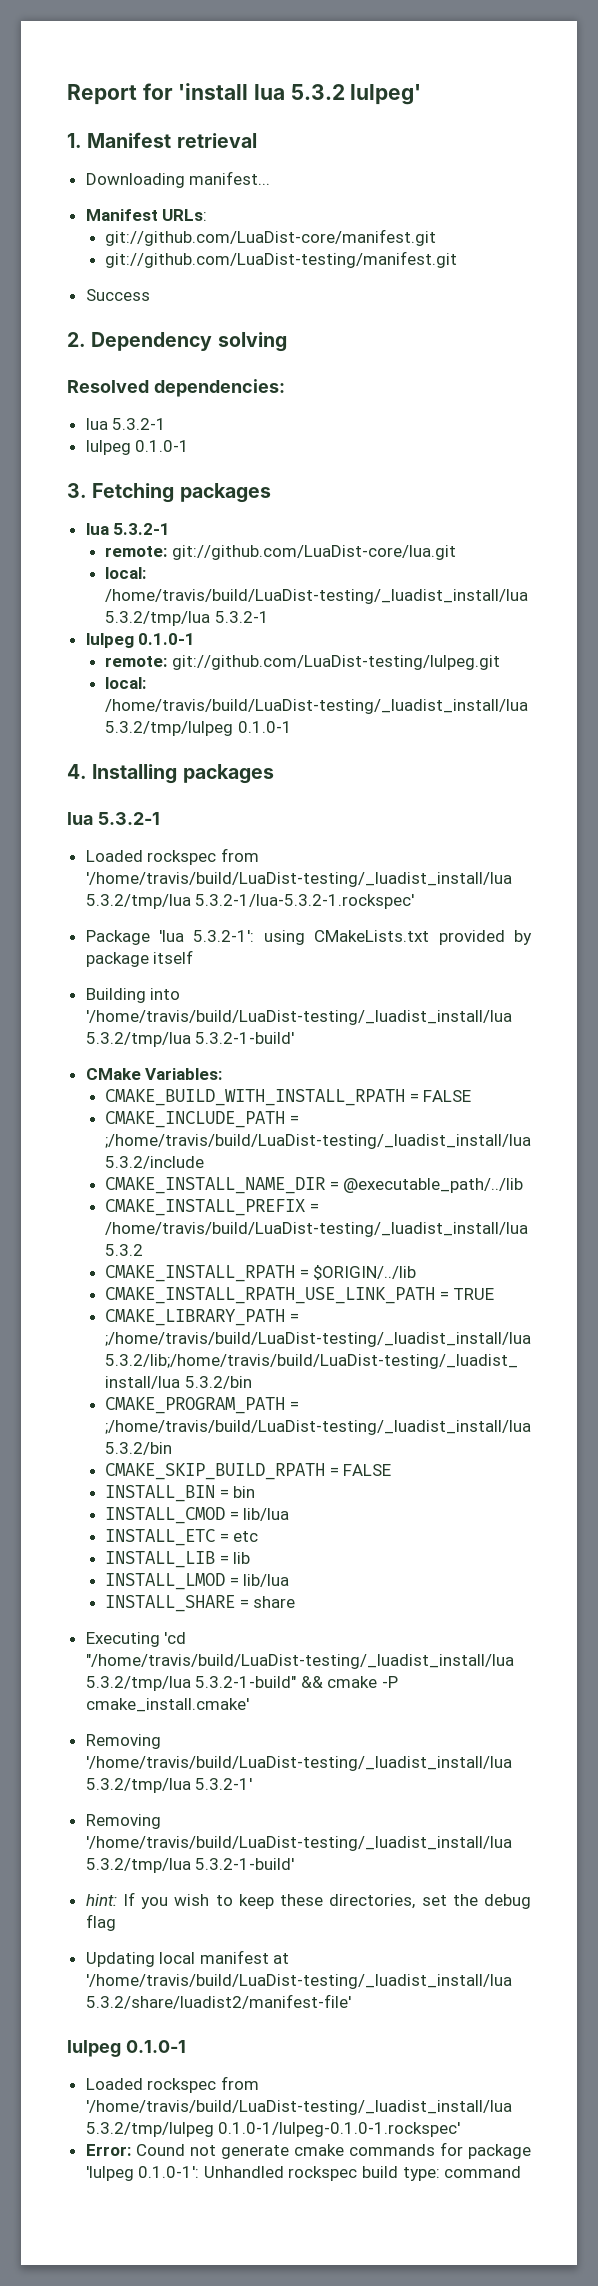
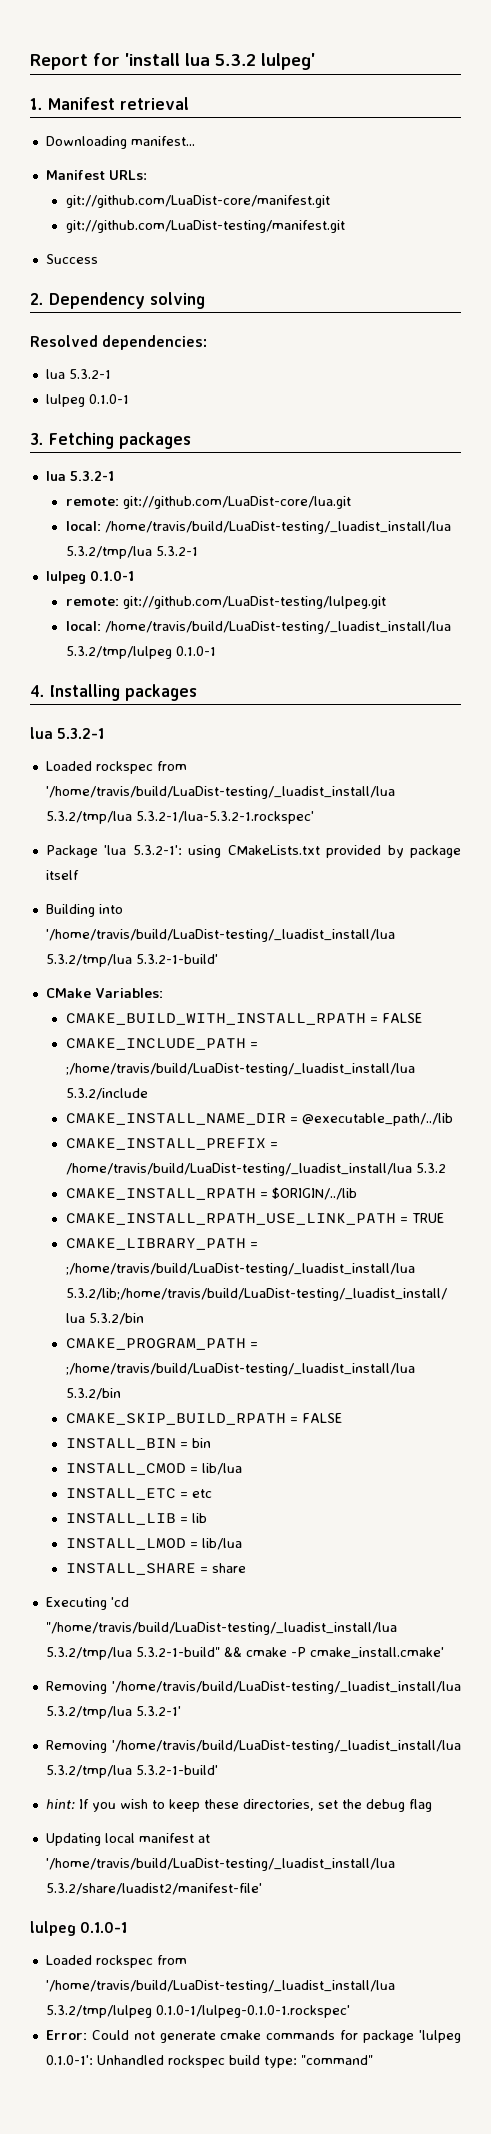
- Error: Cound not generate cmake commands for package 'lulpeg 0.1.0-1': Unhandled rockspec build type: command
+ Error: Could not generate cmake commands for package 'lulpeg 0.1.0-1': Unhandled rockspec build type: "command"

